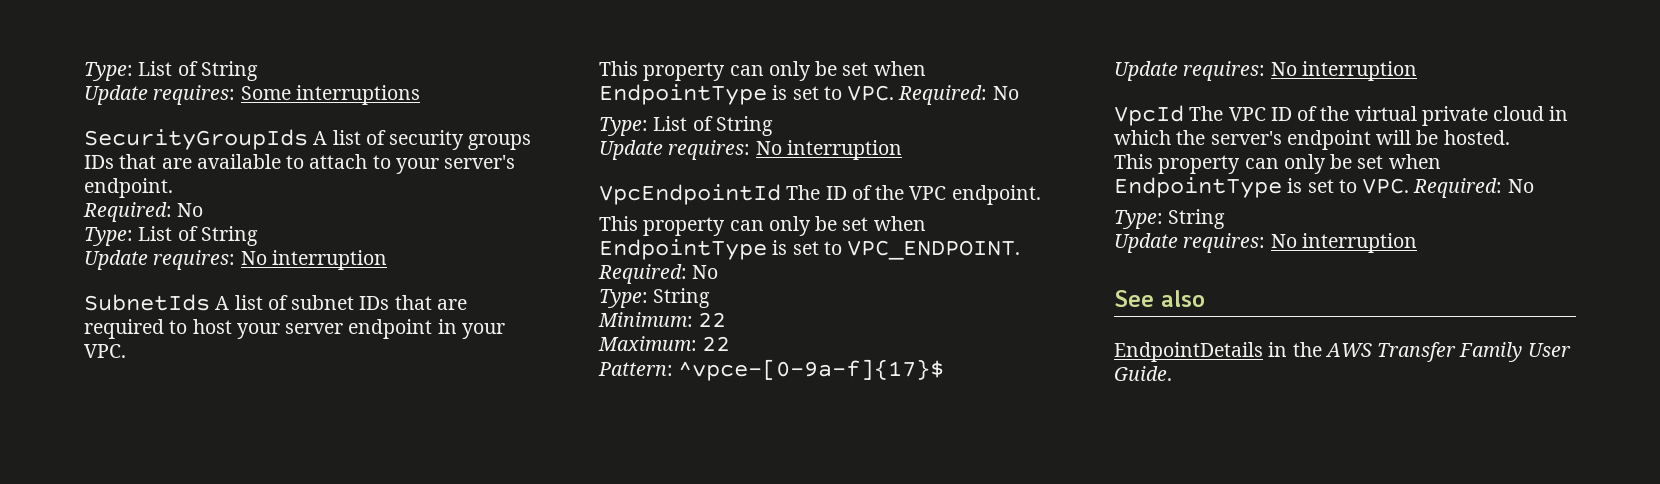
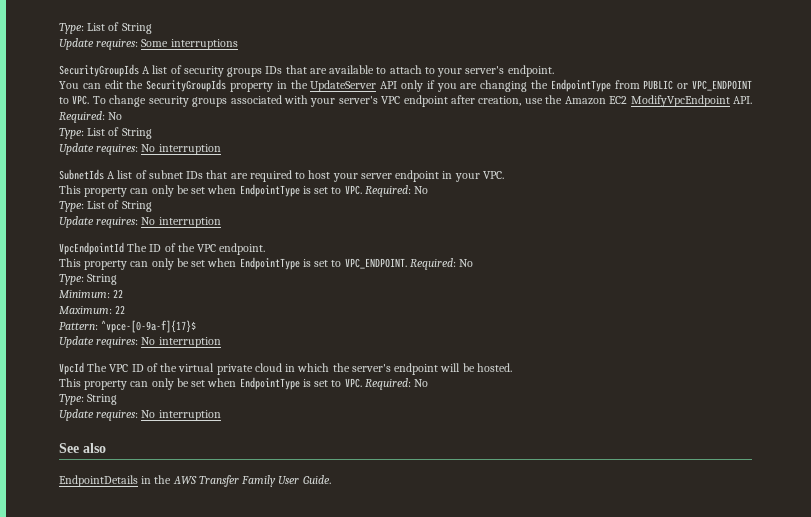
  SecurityGroupIds A list of security groups IDs that are available to attach to your server's endpoint.
- Required: No
+ You can edit the SecurityGroupIds property in the UpdateServer API only if you are changing the EndpointType from PUBLIC or VPC_ENDPOINT to VPC. To change security groups associated with your server's VPC endpoint after creation, use the Amazon EC2 ModifyVpcEndpoint API. Required: No

